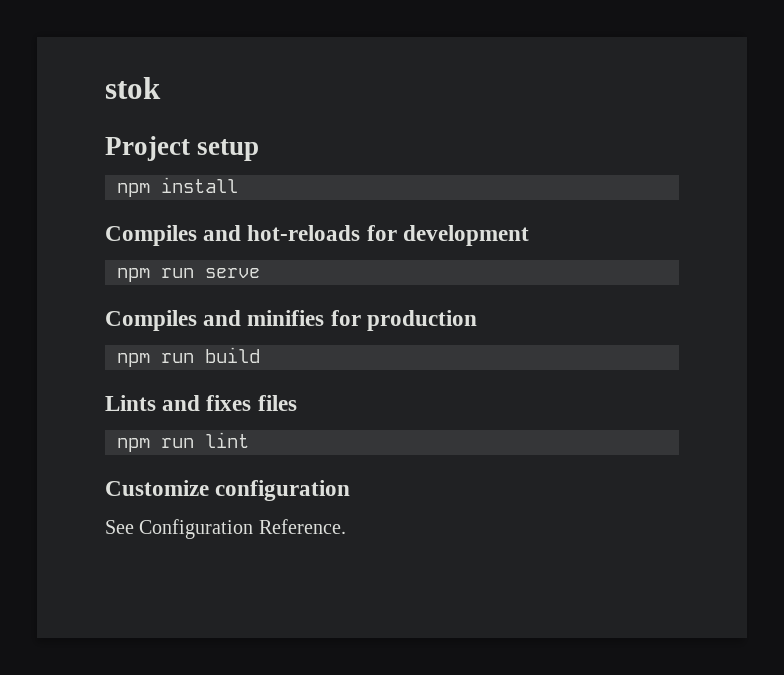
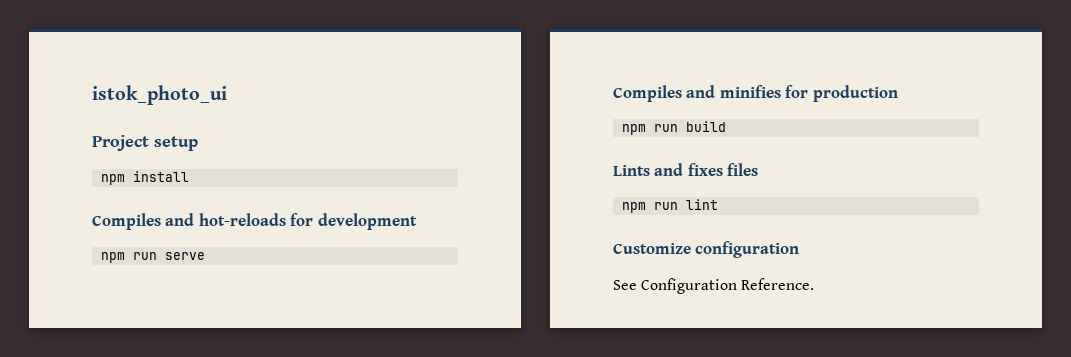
- stok
+ istok_photo_ui

